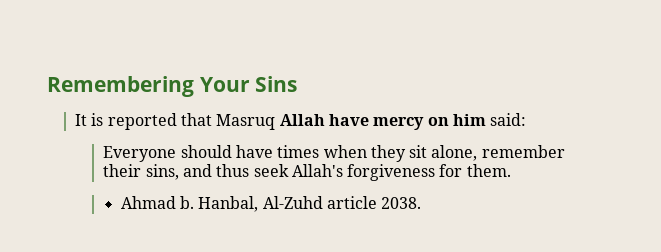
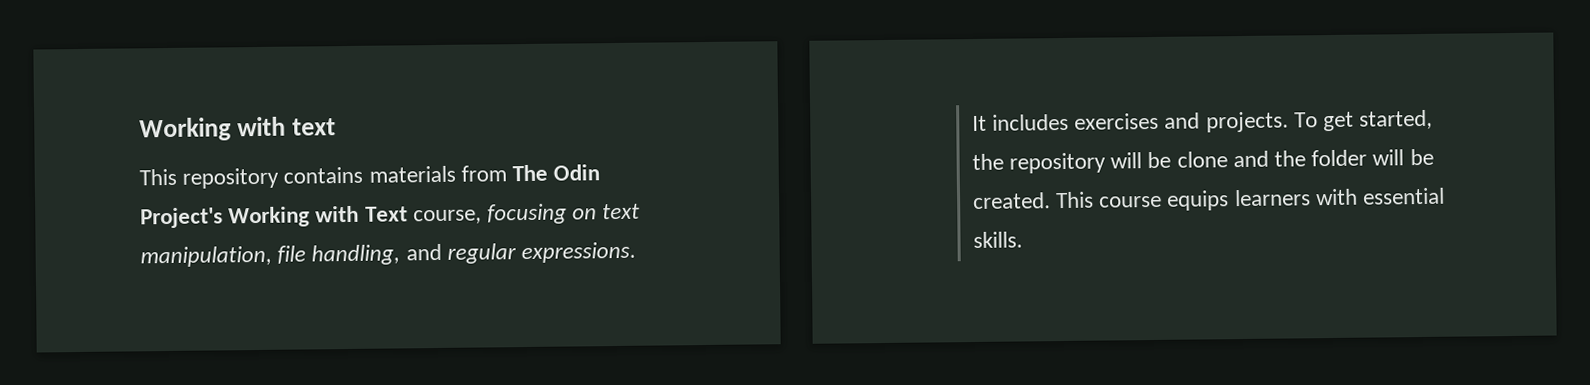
- Remembering Your Sins
- It is reported that Masruq Allah have mercy on him said:
- Everyone should have times when they sit alone, remember their sins, and thus seek Allah's forgiveness for them.
- Ahmad b. Hanbal, Al-Zuhd article 2038.
+ Working with text
+ This repository contains materials from The Odin Project's Working with Text course, focusing on text manipulation, file handling, and regular expressions.
+ It includes exercises and projects. To get started, the repository will be clone and the folder will be created. This course equips learners with essential skills.

